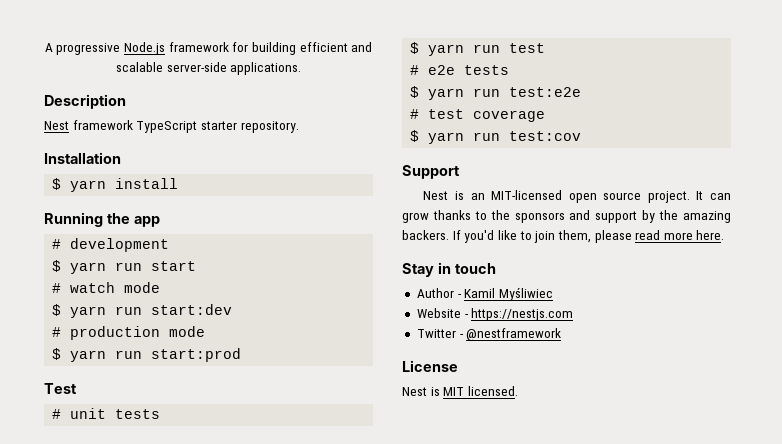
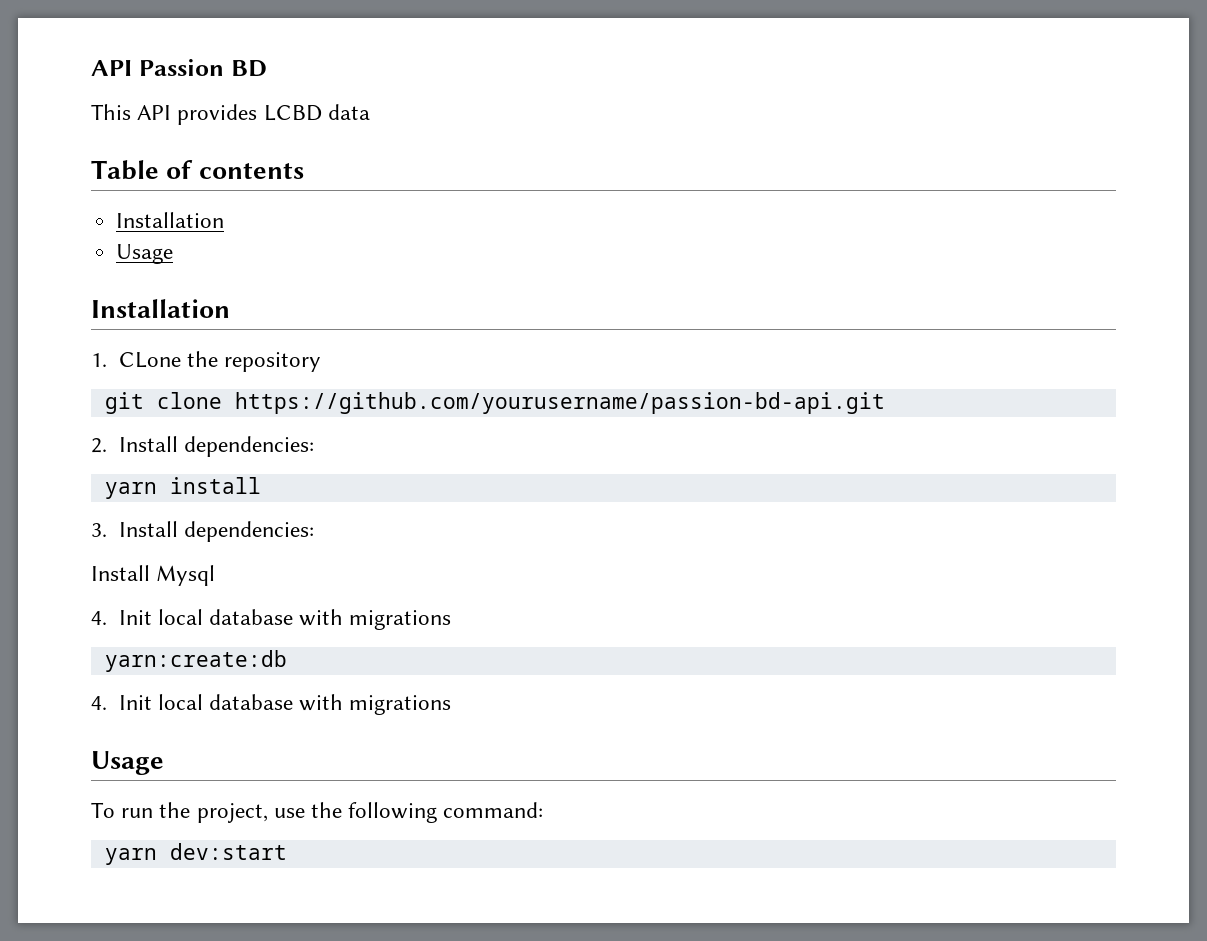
- A progressive Node.js framework for building efficient and scalable server-side applications.
- Description
- Nest framework TypeScript starter repository.
+ API Passion BD
+ This API provides LCBD data
+ Table of contents
  Installation
- $ yarn install
- Running the app
- # development
- $ yarn run start
- # watch mode
- $ yarn run start:dev
- # production mode
- $ yarn run start:prod
- Test
- # unit tests
- $ yarn run test
- # e2e tests
- $ yarn run test:e2e
- # test coverage
- $ yarn run test:cov
- Support
- Nest is an MIT-licensed open source project. It can grow thanks to the sponsors and support by the amazing backers. If you'd like to join them, please read more here.
- Stay in touch
- Author - Kamil Myśliwiec
- Website - https://nestjs.com
- Twitter - @nestframework
- License
- Nest is MIT licensed.
+ Usage
+ Installation
+ 1. CLone the repository
+ git clone https://github.com/yourusername/passion-bd-api.git
+ 2. Install dependencies:
+ yarn install
+ 3. Install dependencies:
+ Install Mysql
+ 4. Init local database with migrations
+ yarn:create:db
+ 4. Init local database with migrations
+ Usage
+ To run the project, use the following command:
+ yarn dev:start

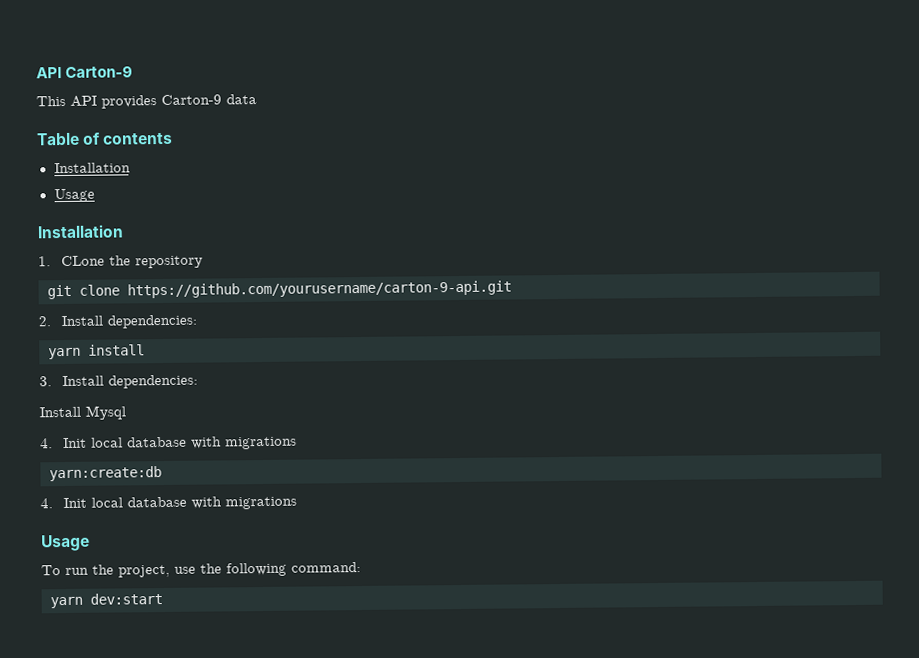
- API Passion BD
+ API Carton-9
- This API provides LCBD data
+ This API provides Carton-9 data
- git clone https://github.com/yourusername/passion-bd-api.git
+ git clone https://github.com/yourusername/carton-9-api.git

